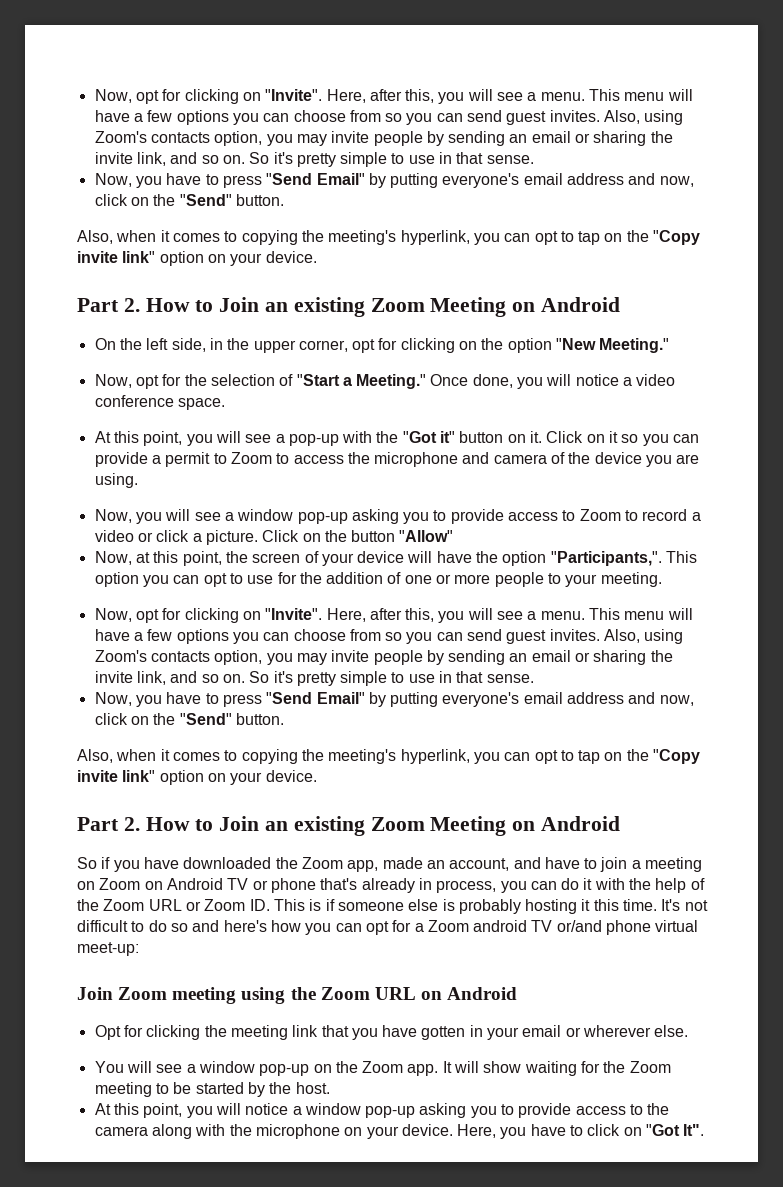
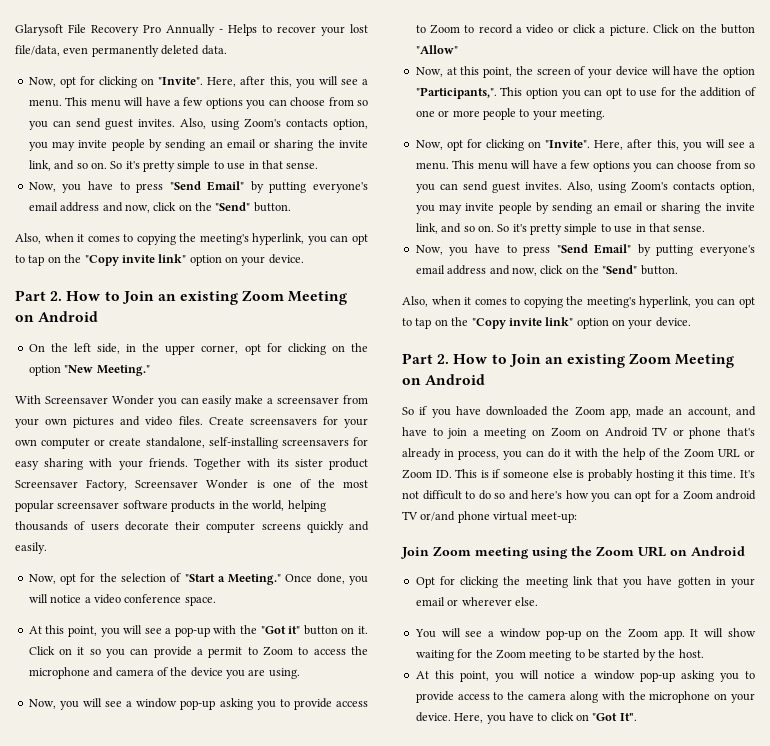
+ Glarysoft File Recovery Pro Annually - Helps to recover your lost file/data, even permanently deleted data.
+ With Screensaver Wonder you can easily make a screensaver from your own pictures and video files. Create screensavers for your own computer or create standalone, self-installing screensavers for easy sharing with your friends. Together with its sister product Screensaver Factory, Screensaver Wonder is one of the most popular screensaver software products in the world, helping thousands of users decorate their computer screens quickly and easily.

